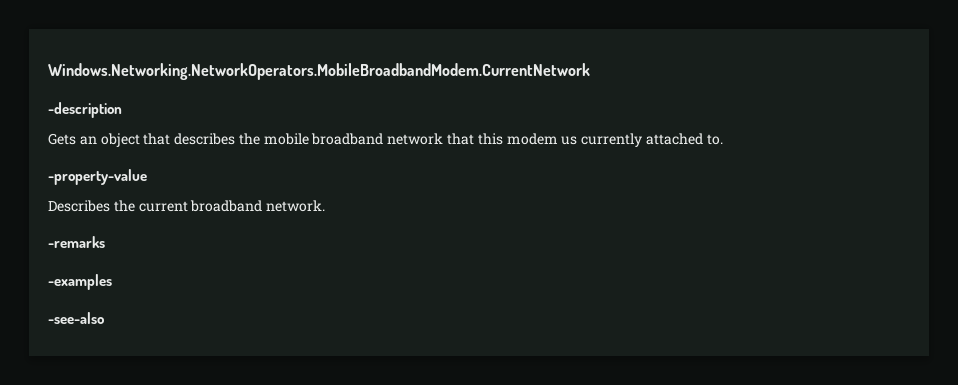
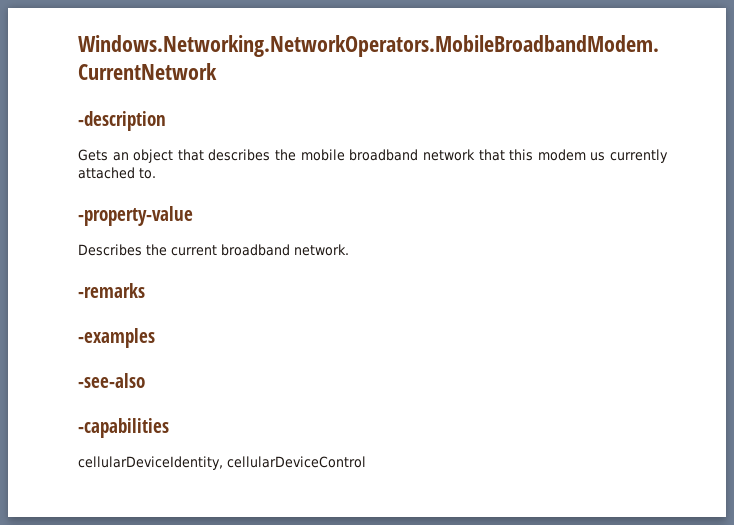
+ -capabilities
+ cellularDeviceIdentity, cellularDeviceControl

